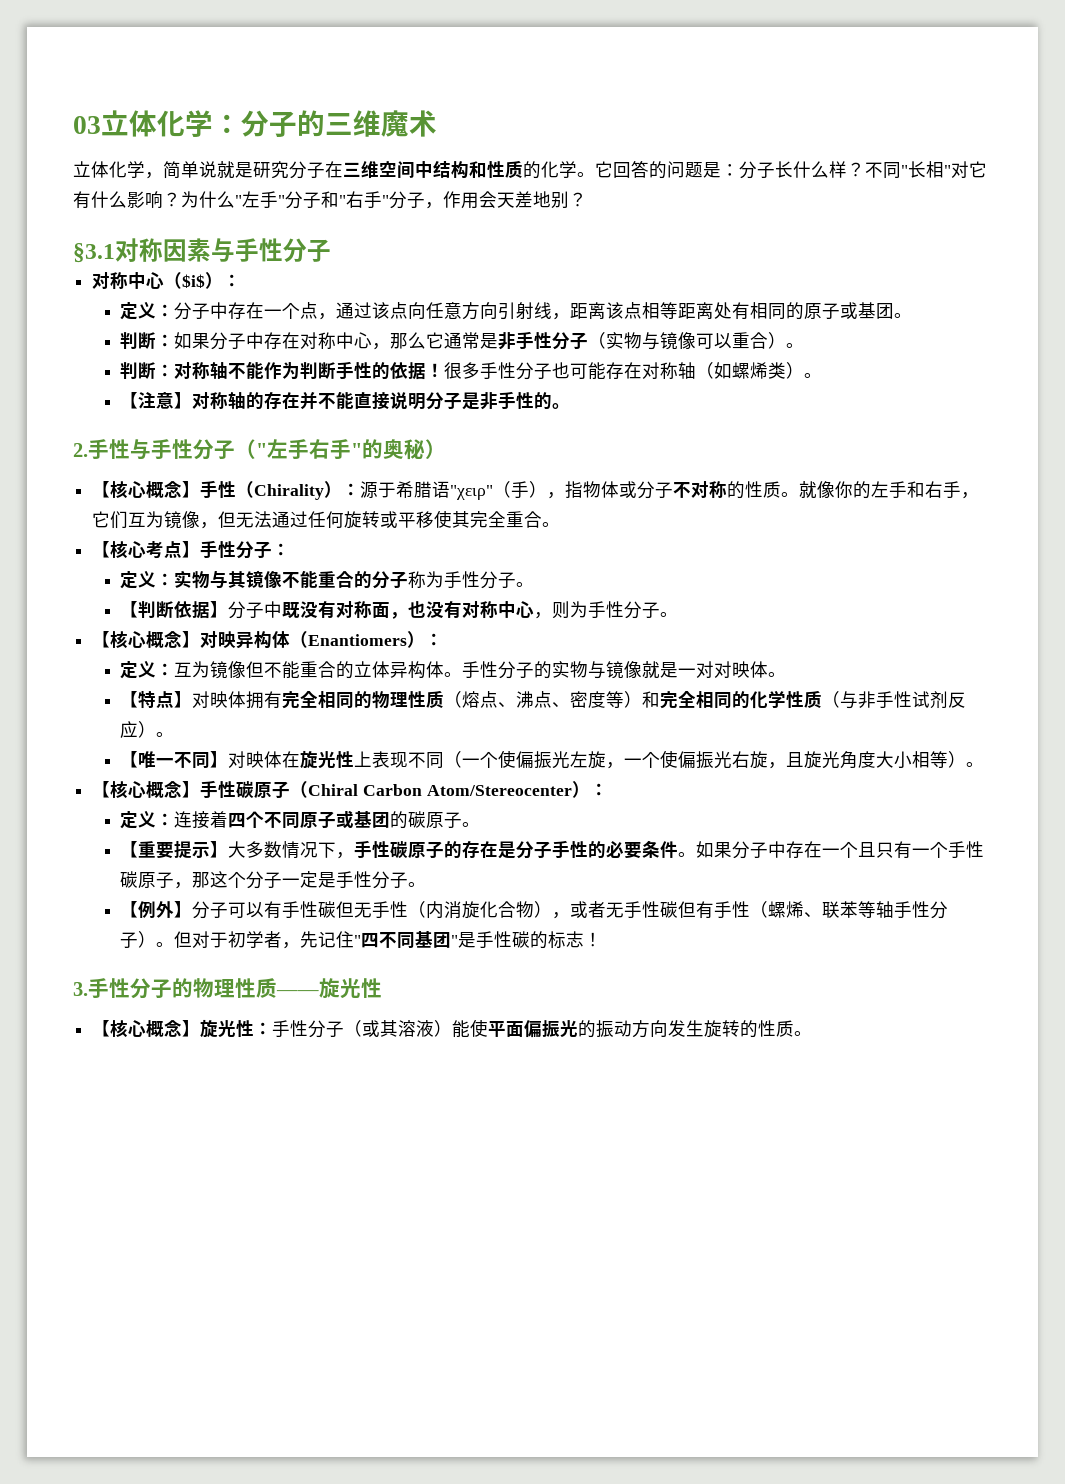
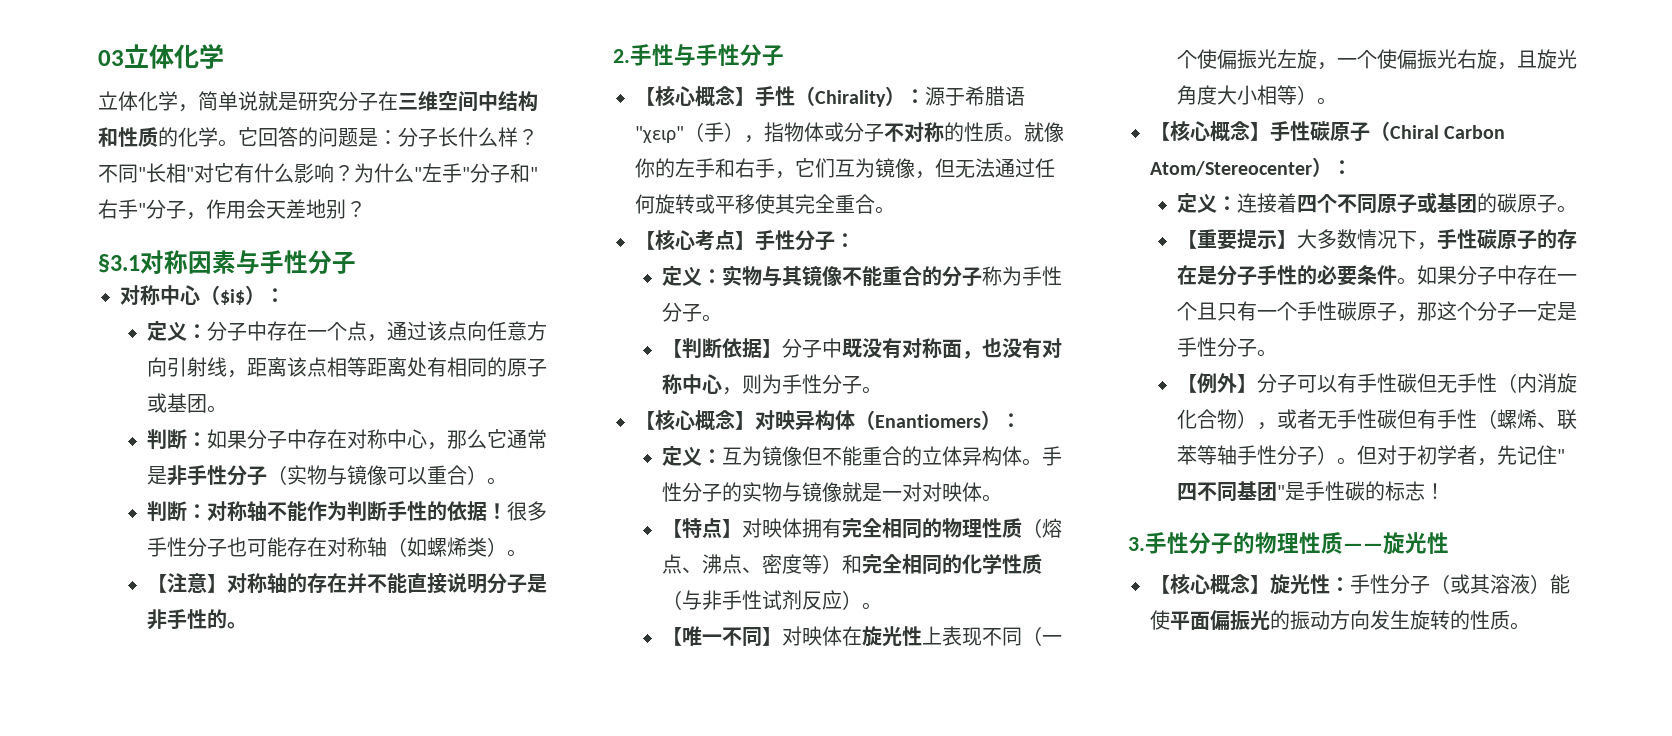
- 03立体化学：分子的三维魔术
+ 03立体化学
- 2.手性与手性分子（"左手右手"的奥秘）
+ 2.手性与手性分子

